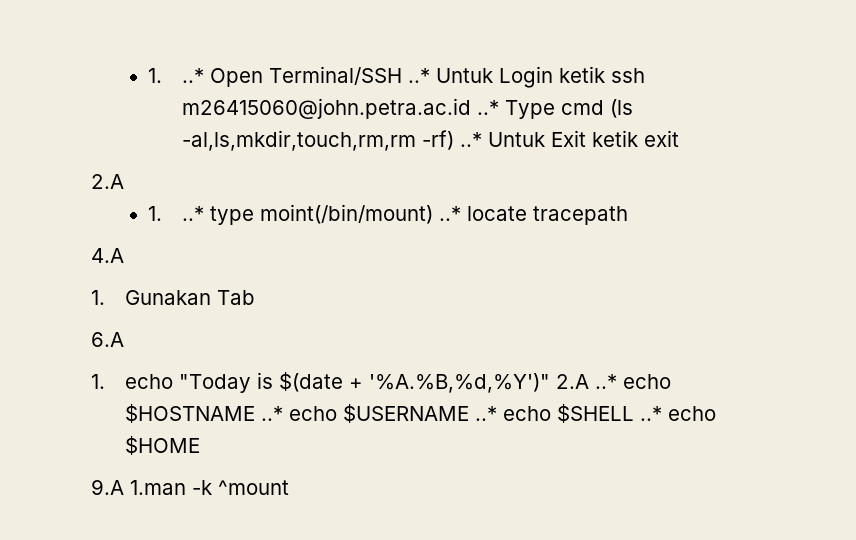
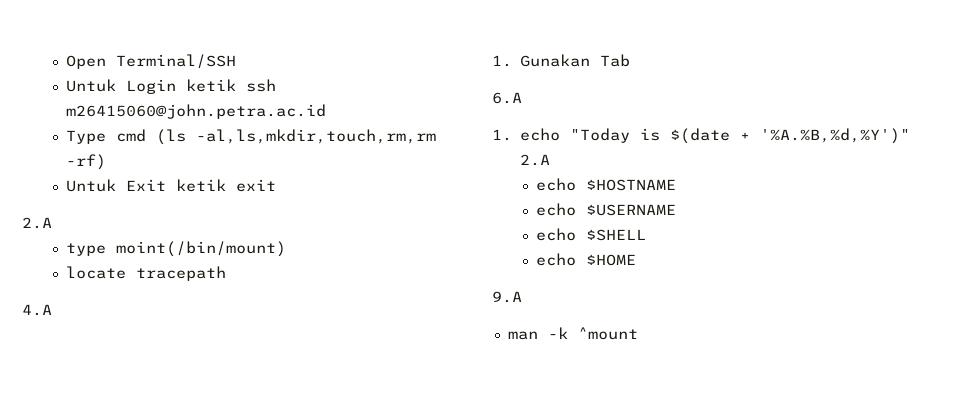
- 1. ..* Open Terminal/SSH ..* Untuk Login ketik ssh m26415060@john.petra.ac.id ..* Type cmd (ls -al,ls,mkdir,touch,rm,rm -rf) ..* Untuk Exit ketik exit
+ Open Terminal/SSH
+ Untuk Login ketik ssh m26415060@john.petra.ac.id
+ Type cmd (ls -al,ls,mkdir,touch,rm,rm -rf)
+ Untuk Exit ketik exit
- 1. ..* type moint(/bin/mount) ..* locate tracepath
+ type moint(/bin/mount)
+ locate tracepath
- 1. echo "Today is $(date + '%A.%B,%d,%Y')" 2.A ..* echo $HOSTNAME ..* echo $USERNAME ..* echo $SHELL ..* echo $HOME
+ 1. echo "Today is $(date + '%A.%B,%d,%Y')" 2.A
+ echo $HOSTNAME
+ echo $USERNAME
+ echo $SHELL
+ echo $HOME
- 9.A 1.man -k ^mount
+ 9.A
+ man -k ^mount

